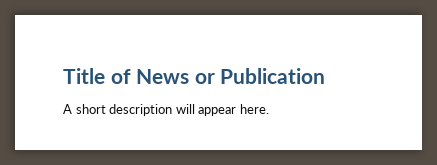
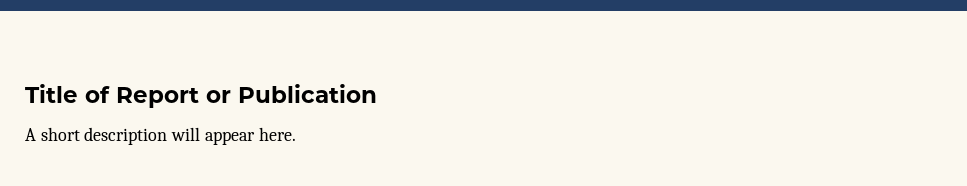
- Title of News or Publication
+ Title of Report or Publication

